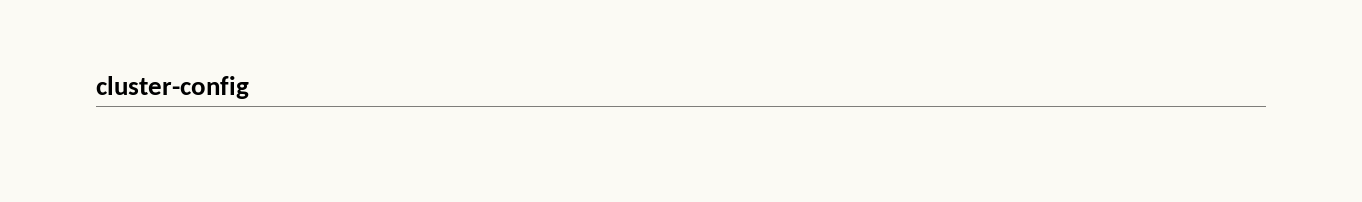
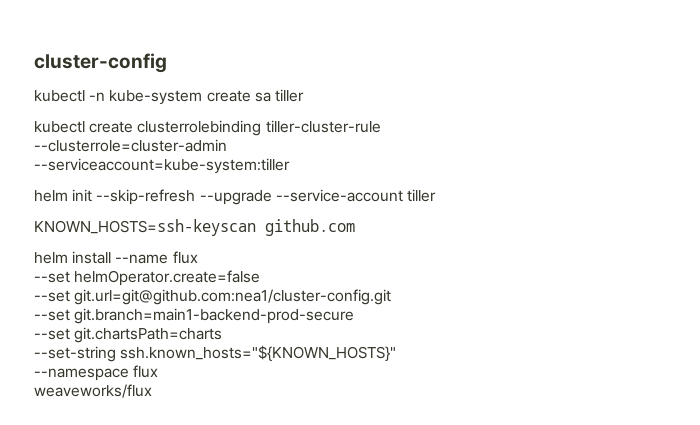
+ kubectl -n kube-system create sa tiller
+ kubectl create clusterrolebinding tiller-cluster-rule
+ --clusterrole=cluster-admin
+ --serviceaccount=kube-system:tiller
+ helm init --skip-refresh --upgrade --service-account tiller
+ KNOWN_HOSTS=ssh-keyscan github.com
+ helm install --name flux
+ --set helmOperator.create=false
+ --set git.url=git@github.com:nea1/cluster-config.git
+ --set git.branch=main1-backend-prod-secure
+ --set git.chartsPath=charts
+ --set-string ssh.known_hosts="${KNOWN_HOSTS}"
+ --namespace flux
+ weaveworks/flux

